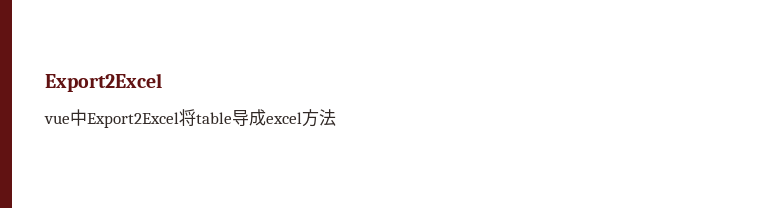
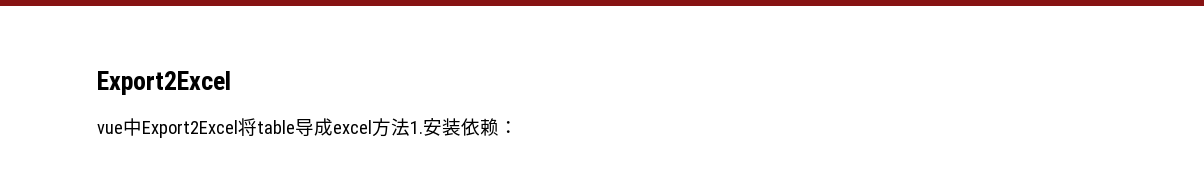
- vue中Export2Excel将table导成excel方法
+ vue中Export2Excel将table导成excel方法1.安装依赖：

